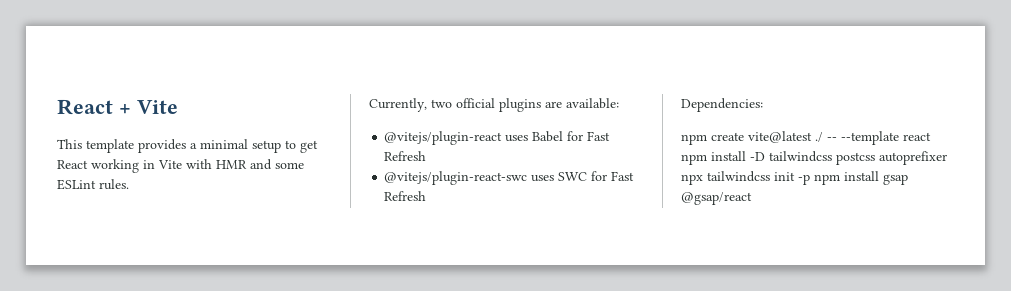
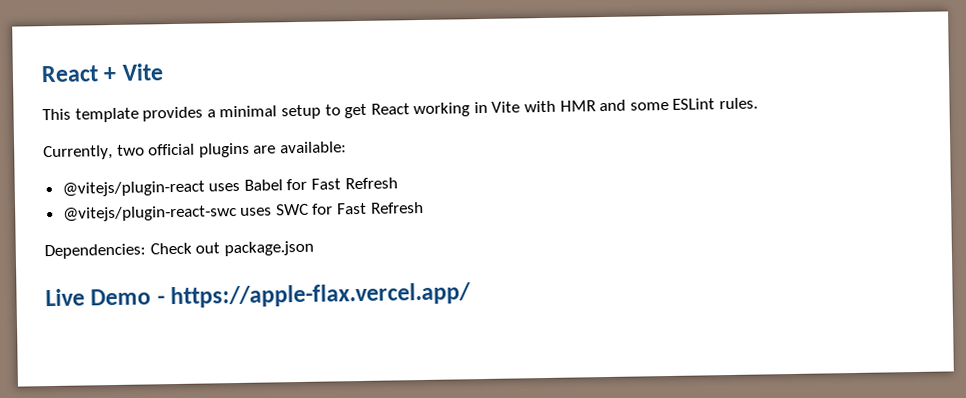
- Dependencies:
- npm create vite@latest ./ -- --template react npm install -D tailwindcss postcss autoprefixer npx tailwindcss init -p npm install gsap @gsap/react
+ Dependencies: Check out package.json
+ Live Demo - https://apple-flax.vercel.app/

